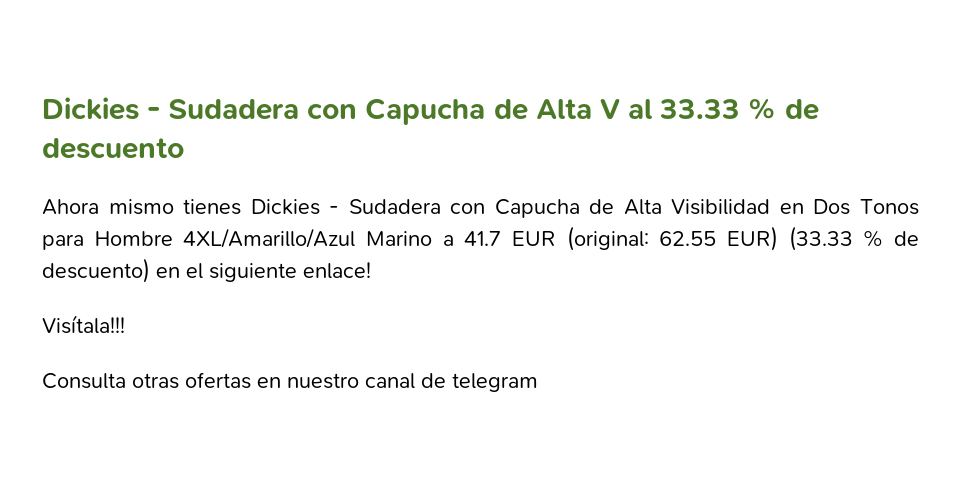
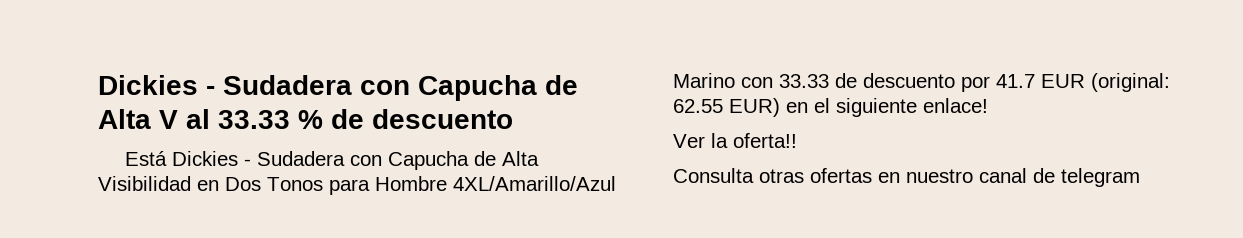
- Ahora mismo tienes Dickies - Sudadera con Capucha de Alta Visibilidad en Dos Tonos para Hombre 4XL/Amarillo/Azul Marino a 41.7 EUR (original: 62.55 EUR) (33.33 % de descuento) en el siguiente enlace!
+ Está Dickies - Sudadera con Capucha de Alta Visibilidad en Dos Tonos para Hombre 4XL/Amarillo/Azul Marino con 33.33 de descuento por 41.7 EUR (original: 62.55 EUR) en el siguiente enlace!
- Visítala!!!
+ Ver la oferta!!

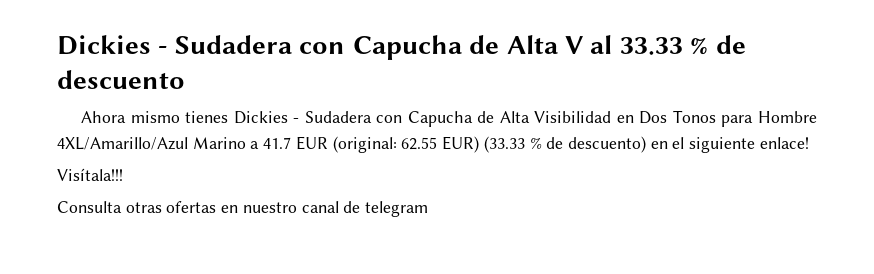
- Está Dickies - Sudadera con Capucha de Alta Visibilidad en Dos Tonos para Hombre 4XL/Amarillo/Azul Marino con 33.33 de descuento por 41.7 EUR (original: 62.55 EUR) en el siguiente enlace!
+ Ahora mismo tienes Dickies - Sudadera con Capucha de Alta Visibilidad en Dos Tonos para Hombre 4XL/Amarillo/Azul Marino a 41.7 EUR (original: 62.55 EUR) (33.33 % de descuento) en el siguiente enlace!
- Ver la oferta!!
+ Visítala!!!

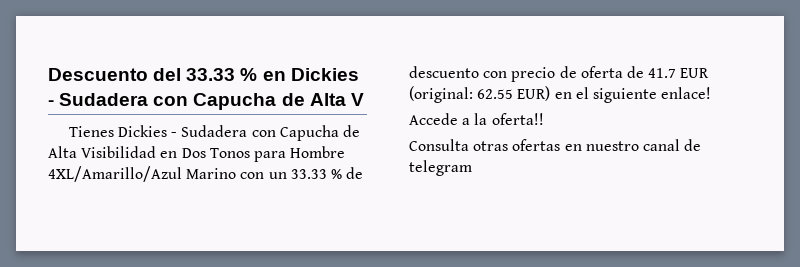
- Dickies - Sudadera con Capucha de Alta V al 33.33 % de descuento
- Ahora mismo tienes Dickies - Sudadera con Capucha de Alta Visibilidad en Dos Tonos para Hombre 4XL/Amarillo/Azul Marino a 41.7 EUR (original: 62.55 EUR) (33.33 % de descuento) en el siguiente enlace!
+ Descuento del 33.33 % en Dickies - Sudadera con Capucha de Alta V
+ Tienes Dickies - Sudadera con Capucha de Alta Visibilidad en Dos Tonos para Hombre 4XL/Amarillo/Azul Marino con un 33.33 % de descuento con precio de oferta de 41.7 EUR (original: 62.55 EUR) en el siguiente enlace!
- Visítala!!!
+ Accede a la oferta!!

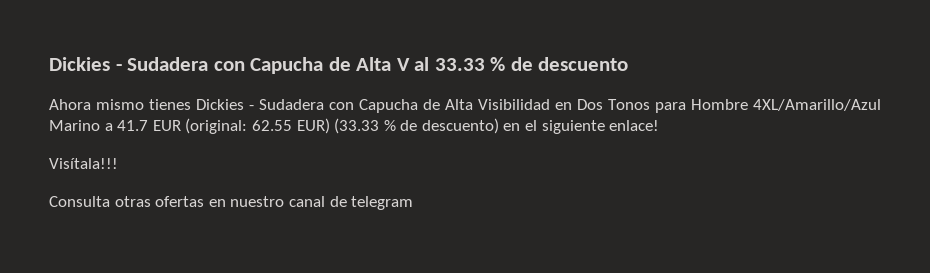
- Descuento del 33.33 % en Dickies - Sudadera con Capucha de Alta V
- Tienes Dickies - Sudadera con Capucha de Alta Visibilidad en Dos Tonos para Hombre 4XL/Amarillo/Azul Marino con un 33.33 % de descuento con precio de oferta de 41.7 EUR (original: 62.55 EUR) en el siguiente enlace!
+ Dickies - Sudadera con Capucha de Alta V al 33.33 % de descuento
+ Ahora mismo tienes Dickies - Sudadera con Capucha de Alta Visibilidad en Dos Tonos para Hombre 4XL/Amarillo/Azul Marino a 41.7 EUR (original: 62.55 EUR) (33.33 % de descuento) en el siguiente enlace!
- Accede a la oferta!!
+ Visítala!!!

